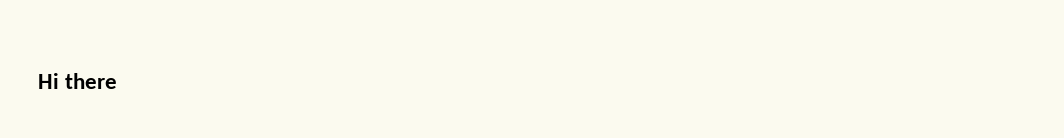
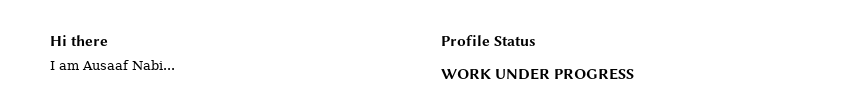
+ I am Ausaaf Nabi...
+ Profile Status
+ WORK UNDER PROGRESS

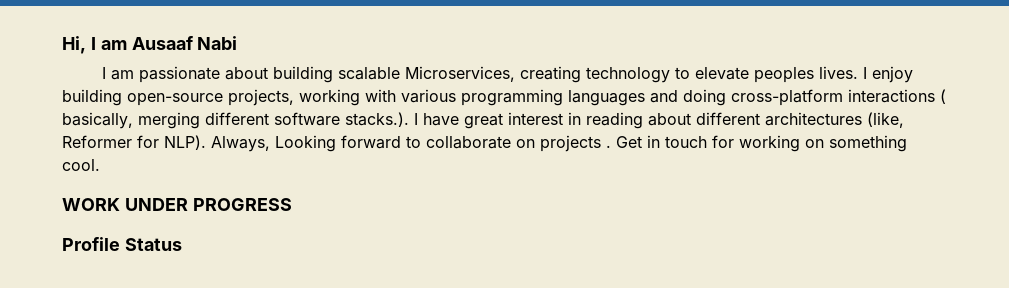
- Hi there
- I am Ausaaf Nabi...
- Profile Status
+ Hi, I am Ausaaf Nabi
+ I am passionate about building scalable Microservices, creating technology to elevate peoples lives. I enjoy building open-source projects, working with various programming languages and doing cross-platform interactions ( basically, merging different software stacks.). I have great interest in reading about different architectures (like, Reformer for NLP). Always, Looking forward to collaborate on projects . Get in touch for working on something cool.
+ Profile Status

